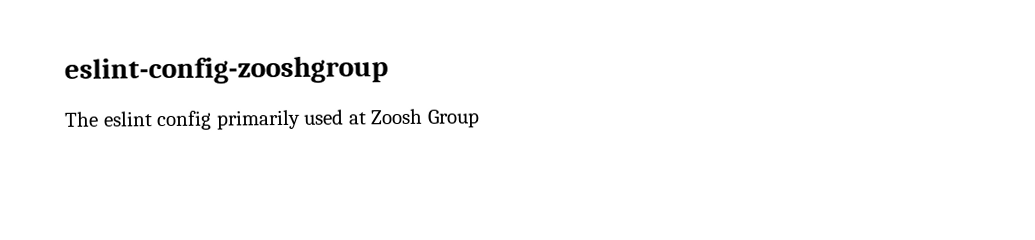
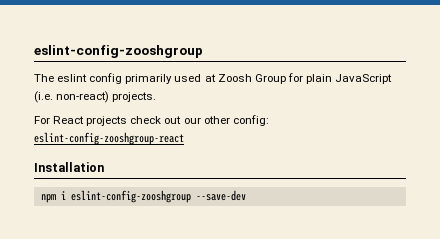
- The eslint config primarily used at Zoosh Group
+ The eslint config primarily used at Zoosh Group for plain JavaScript (i.e. non-react) projects.
+ For React projects check out our other config: eslint-config-zooshgroup-react
+ Installation
+ npm i eslint-config-zooshgroup --save-dev

